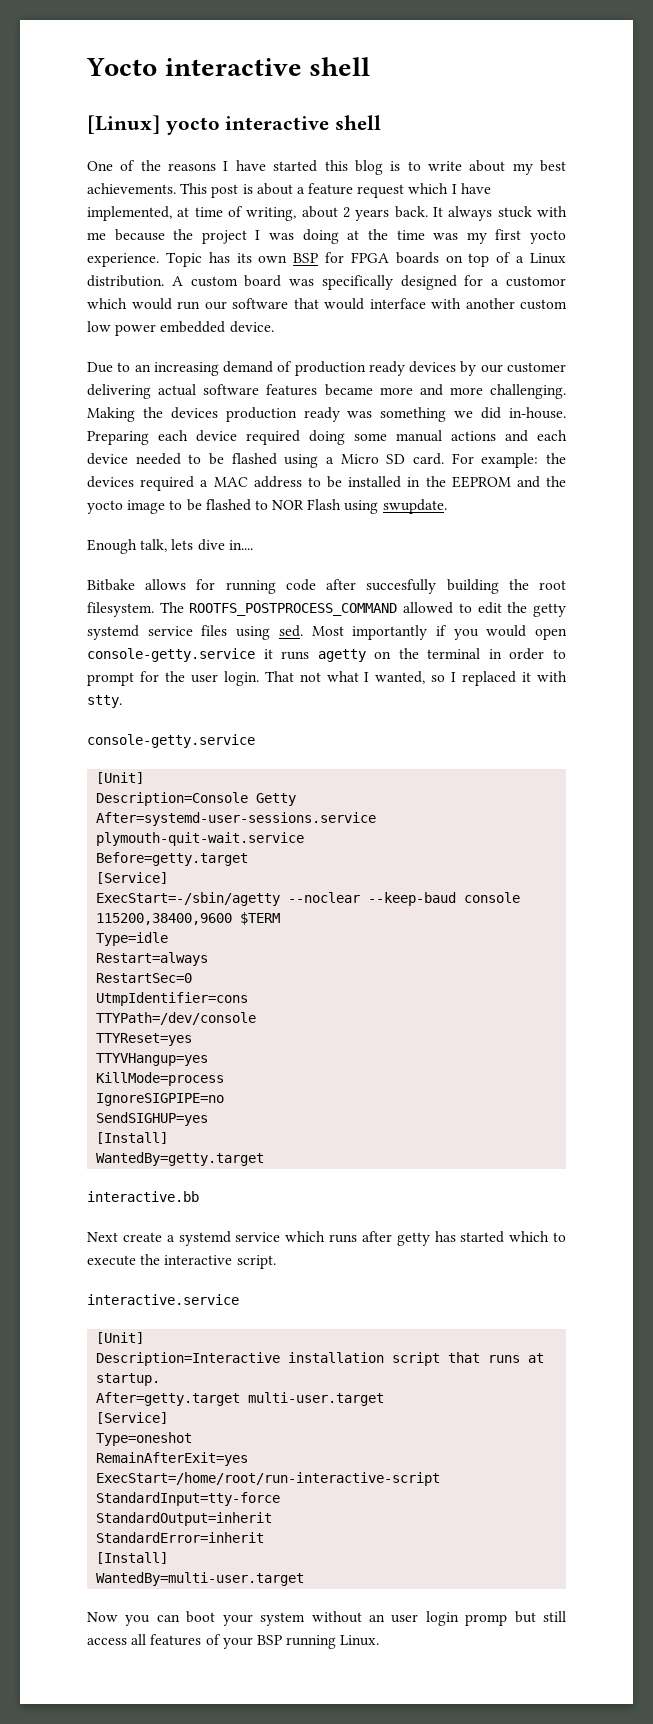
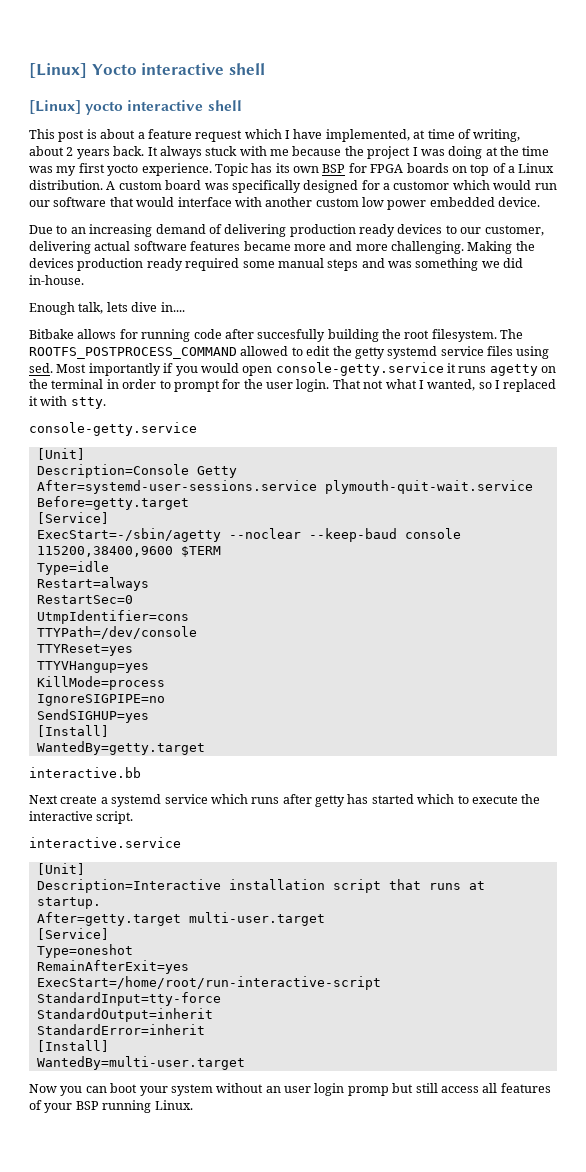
- Yocto interactive shell
+ [Linux] Yocto interactive shell
- One of the reasons I have started this blog is to write about my best achievements.
- Due to an increasing demand of production ready devices by our customer delivering actual software features became more and more challenging.
+ Due to an increasing demand of delivering production ready devices to our customer, delivering actual software features became more and more challenging.
- Making the devices production ready was something we did in-house. Preparing each device required doing some manual actions and each device needed to be flashed using a Micro SD card. For example: the devices required a MAC address to be installed in the EEPROM and the yocto image to be flashed to NOR Flash using swupdate.
+ Making the devices production ready required some manual steps and was something we did in-house.

